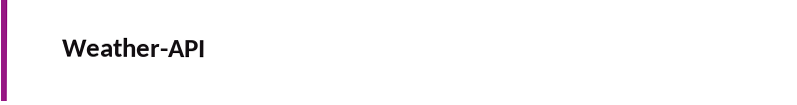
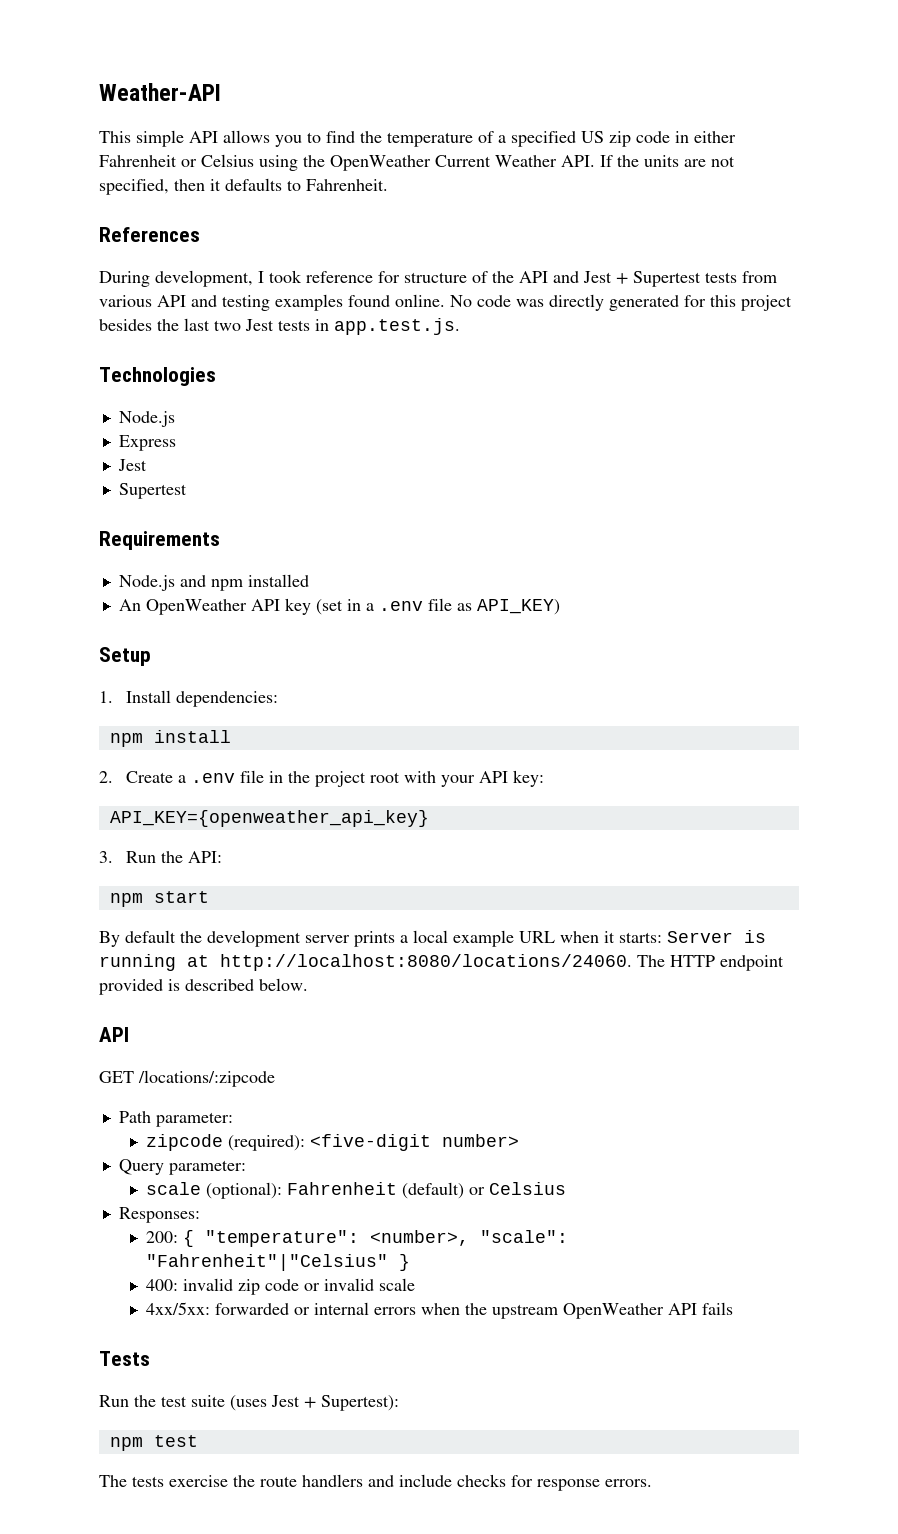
+ This simple API allows you to find the temperature of a specified US zip code in either Fahrenheit or Celsius using the OpenWeather Current Weather API. If the units are not specified, then it defaults to Fahrenheit.
+ References
+ During development, I took reference for structure of the API and Jest + Supertest tests from various API and testing examples found online. No code was directly generated for this project besides the last two Jest tests in app.test.js.
+ Technologies
+ Node.js
+ Express
+ Jest
+ Supertest
+ Requirements
+ Node.js and npm installed
+ An OpenWeather API key (set in a .env file as API_KEY)
+ Setup
+ 1. Install dependencies:
+ npm install
+ 2. Create a .env file in the project root with your API key:
+ API_KEY={openweather_api_key}
+ 3. Run the API:
+ npm start
+ By default the development server prints a local example URL when it starts: Server is running at http://localhost:8080/locations/24060. The HTTP endpoint provided is described below.
+ API
+ GET /locations/:zipcode
+ Path parameter:
+ zipcode (required): <five-digit number>
+ Query parameter:
+ scale (optional): Fahrenheit (default) or Celsius
+ Responses:
+ 200: { "temperature": <number>, "scale": "Fahrenheit"|"Celsius" }
+ 400: invalid zip code or invalid scale
+ 4xx/5xx: forwarded or internal errors when the upstream OpenWeather API fails
+ Tests
+ Run the test suite (uses Jest + Supertest):
+ npm test
+ The tests exercise the route handlers and include checks for response errors.

